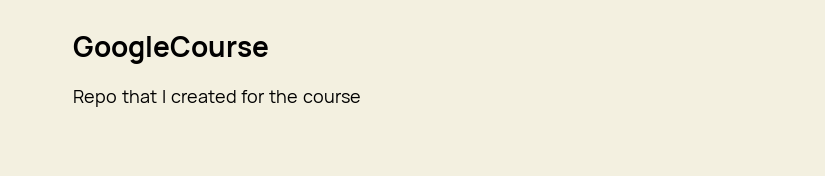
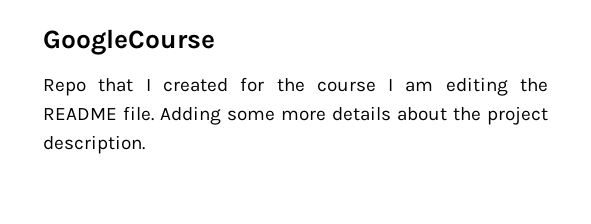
- Repo that I created for the course
+ Repo that I created for the course I am editing the README file. Adding some more details about the project description.

